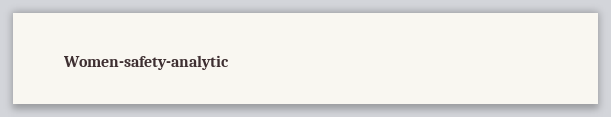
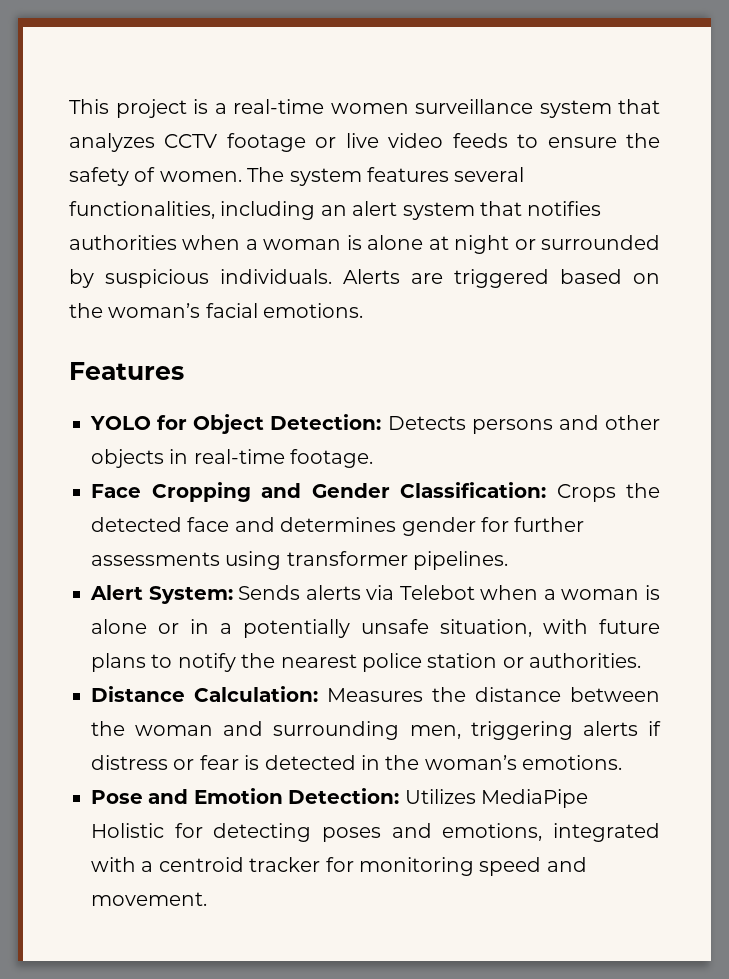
- Women-safety-analytic
+ This project is a real-time women surveillance system that analyzes CCTV footage or live video feeds to ensure the safety of women. The system features several functionalities, including an alert system that notifies authorities when a woman is alone at night or surrounded by suspicious individuals. Alerts are triggered based on the woman’s facial emotions.
+ Features
+ YOLO for Object Detection: Detects persons and other objects in real-time footage.
+ Face Cropping and Gender Classification: Crops the detected face and determines gender for further assessments using transformer pipelines.
+ Alert System: Sends alerts via Telebot when a woman is alone or in a potentially unsafe situation, with future plans to notify the nearest police station or authorities.
+ Distance Calculation: Measures the distance between the woman and surrounding men, triggering alerts if distress or fear is detected in the woman’s emotions.
+ Pose and Emotion Detection: Utilizes MediaPipe Holistic for detecting poses and emotions, integrated with a centroid tracker for monitoring speed and movement.

